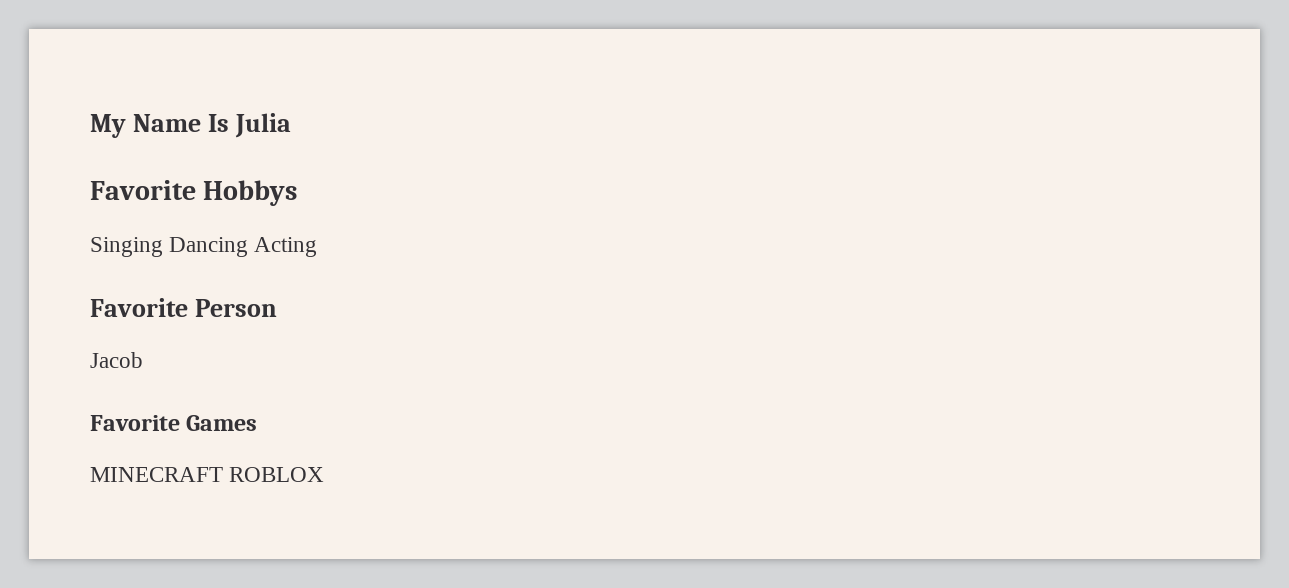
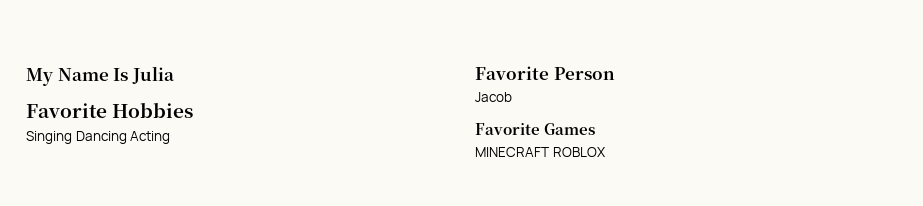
- Favorite Hobbys
+ Favorite Hobbies

